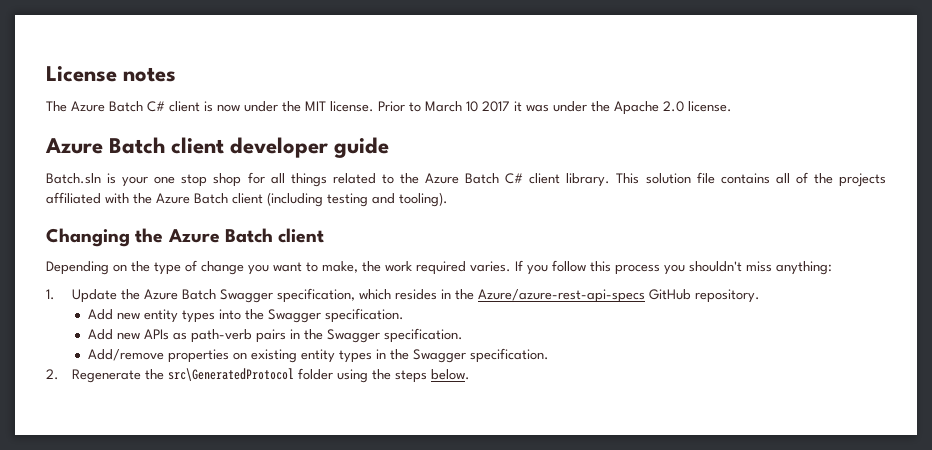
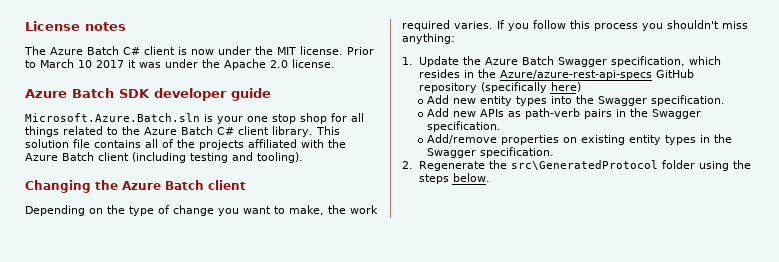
- Azure Batch client developer guide
+ Azure Batch SDK developer guide
- Batch.sln is your one stop shop for all things related to the Azure Batch C# client library.
+ Microsoft.Azure.Batch.sln is your one stop shop for all things related to the Azure Batch C# client library.
- 1. Update the Azure Batch Swagger specification, which resides in the Azure/azure-rest-api-specs GitHub repository.
+ 1. Update the Azure Batch Swagger specification, which resides in the Azure/azure-rest-api-specs GitHub repository (specifically here)

